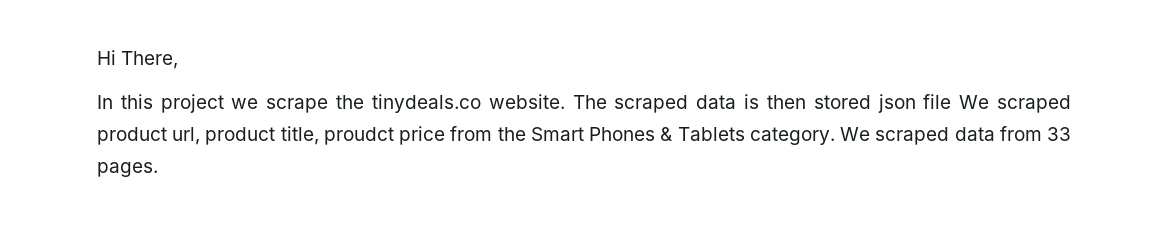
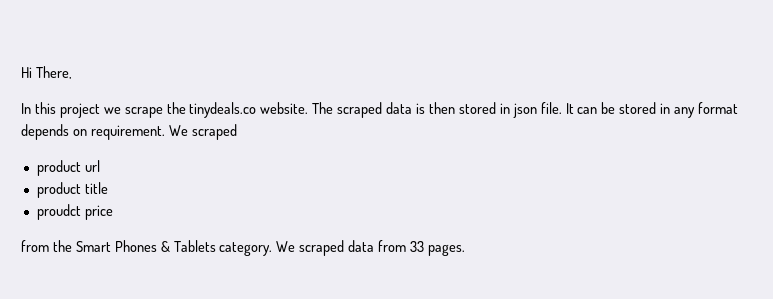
- The scraped data is then stored json file We scraped product url, product title, proudct price from the Smart Phones & Tablets category.
+ The scraped data is then stored in json file. It can be stored in any format depends on requirement. We scraped
+ product url
+ product title
+ proudct price
+ from the Smart Phones & Tablets category.

